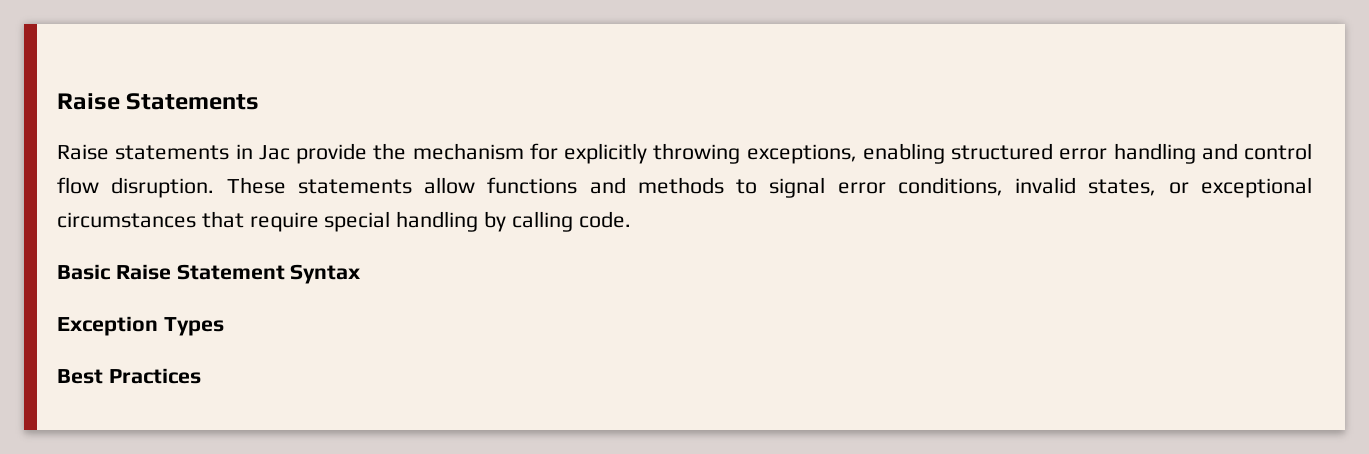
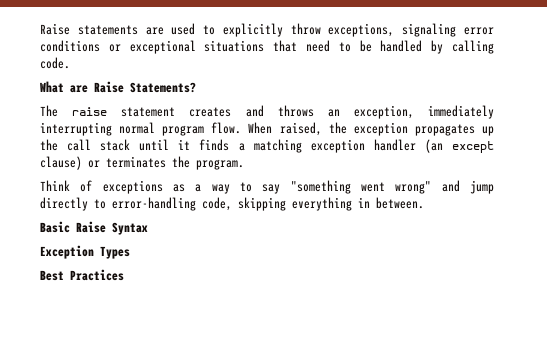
- Raise Statements
- Raise statements in Jac provide the mechanism for explicitly throwing exceptions, enabling structured error handling and control flow disruption. These statements allow functions and methods to signal error conditions, invalid states, or exceptional circumstances that require special handling by calling code.
+ Raise statements are used to explicitly throw exceptions, signaling error conditions or exceptional situations that need to be handled by calling code.
+ What are Raise Statements?
+ The raise statement creates and throws an exception, immediately interrupting normal program flow. When raised, the exception propagates up the call stack until it finds a matching exception handler (an except clause) or terminates the program.
+ Think of exceptions as a way to say "something went wrong" and jump directly to error-handling code, skipping everything in between.
- Basic Raise Statement Syntax
+ Basic Raise Syntax

